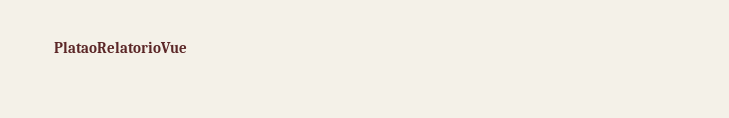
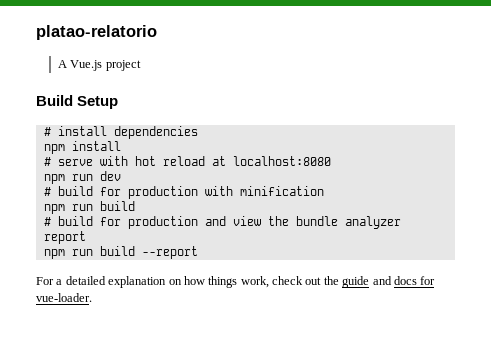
- PlataoRelatorioVue
+ platao-relatorio
+ A Vue.js project
+ Build Setup
+ # install dependencies
+ npm install
+ # serve with hot reload at localhost:8080
+ npm run dev
+ # build for production with minification
+ npm run build
+ # build for production and view the bundle analyzer report
+ npm run build --report
+ For a detailed explanation on how things work, check out the guide and docs for vue-loader.

